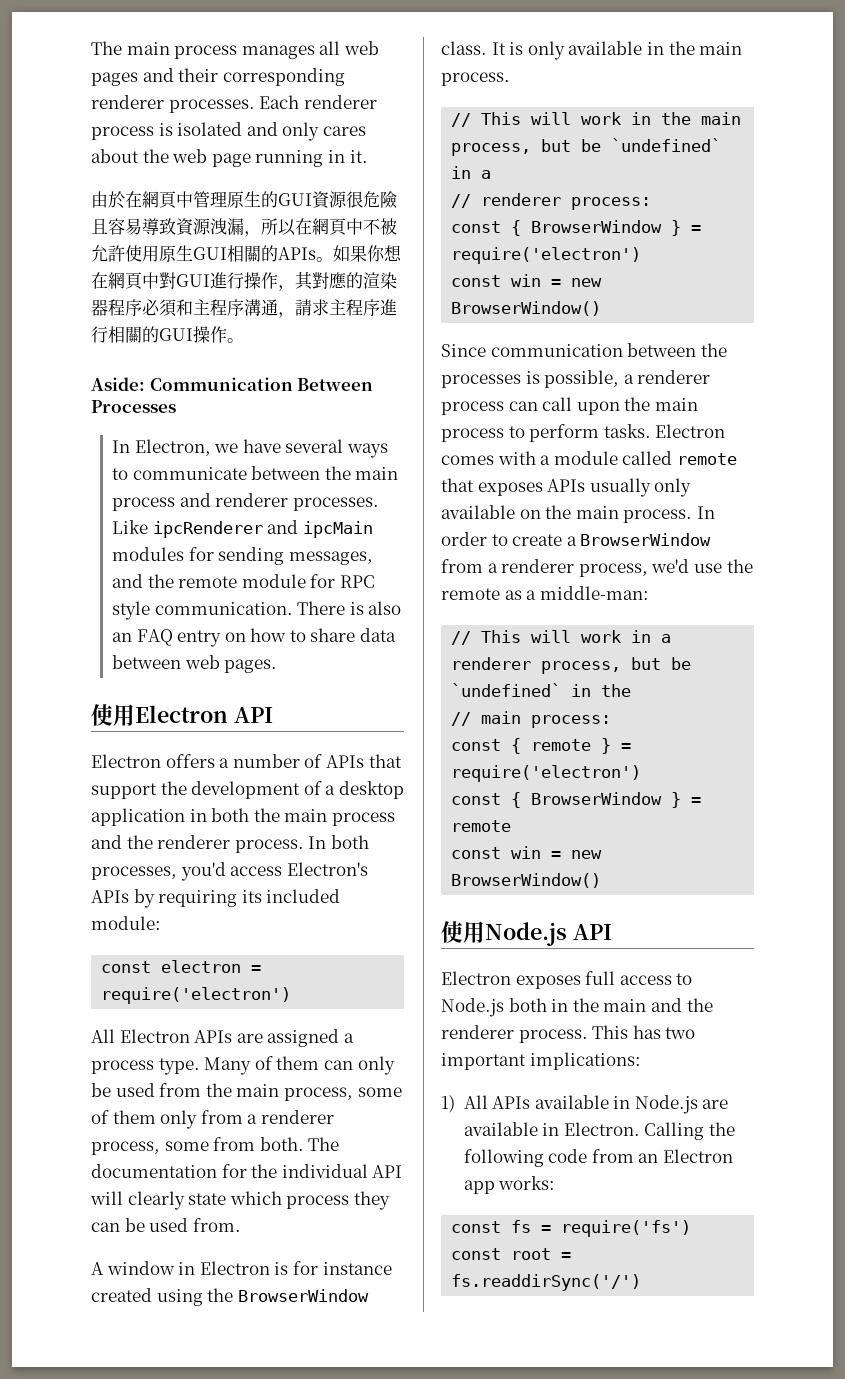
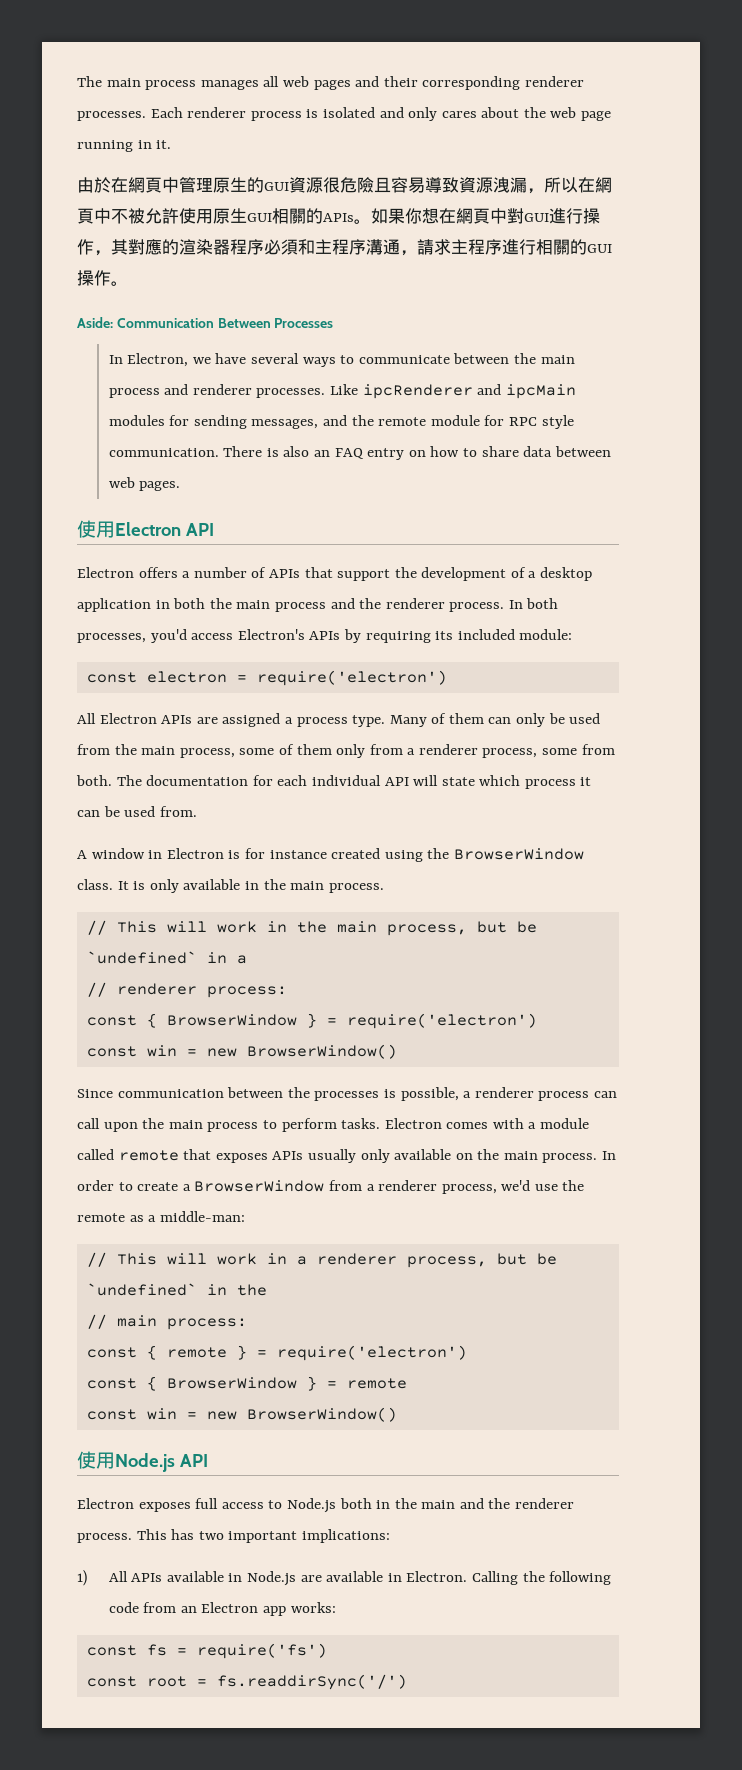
- The documentation for the individual API will clearly state which process they can be used from.
+ The documentation for each individual API will state which process it can be used from.

